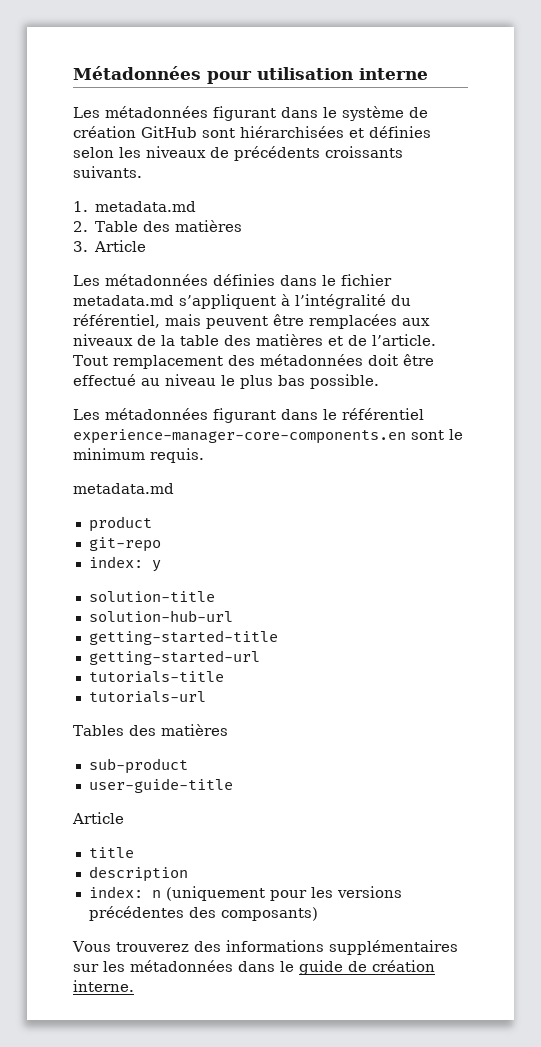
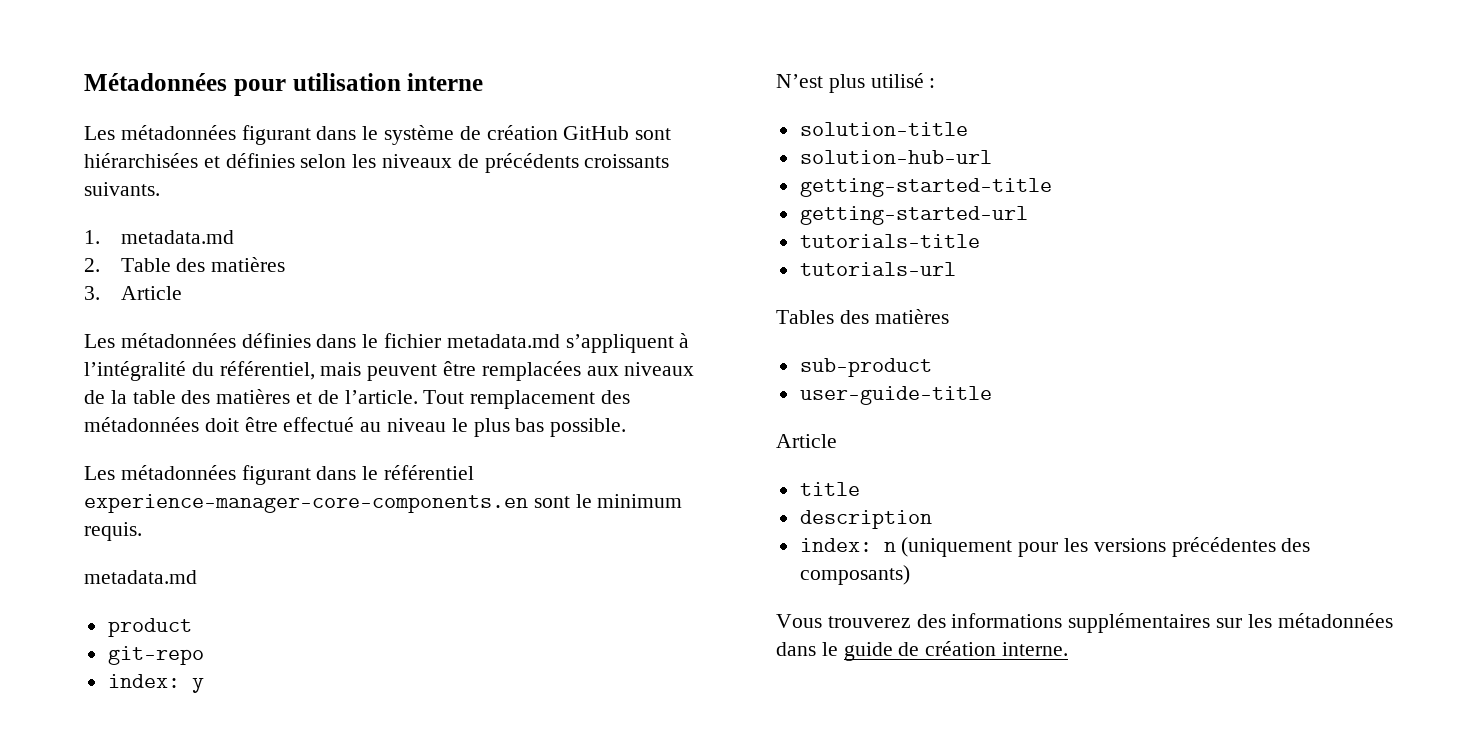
+ N’est plus utilisé :

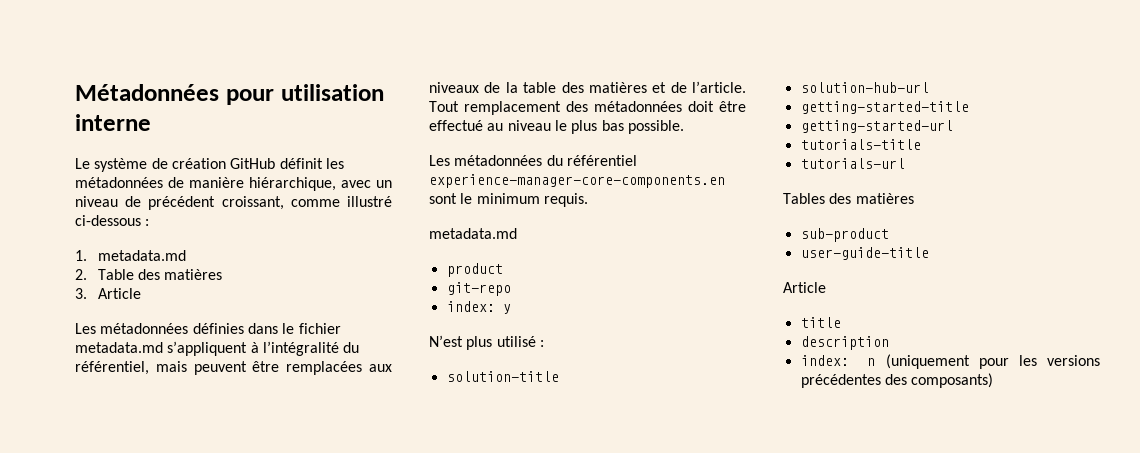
- Les métadonnées figurant dans le système de création GitHub sont hiérarchisées et définies selon les niveaux de précédents croissants suivants.
+ Le système de création GitHub définit les métadonnées de manière hiérarchique, avec un niveau de précédent croissant, comme illustré ci-dessous :
- Les métadonnées figurant dans le référentiel experience-manager-core-components.en sont le minimum requis.
+ Les métadonnées du référentiel experience-manager-core-components.en sont le minimum requis.
- Vous trouverez des informations supplémentaires sur les métadonnées dans le guide de création interne.

